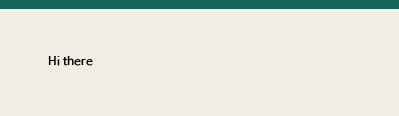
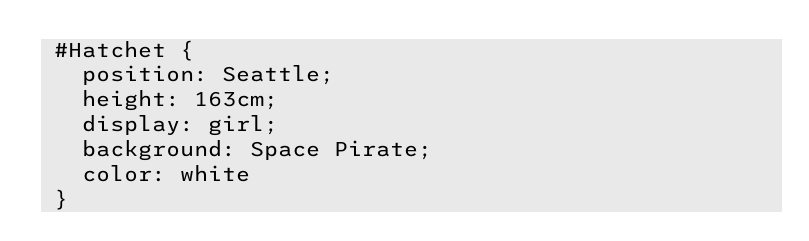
- Hi there
+ #Hatchet {
+ position: Seattle;
+ height: 163cm;
+ display: girl;
+ background: Space Pirate;
+ color: white
+ }

